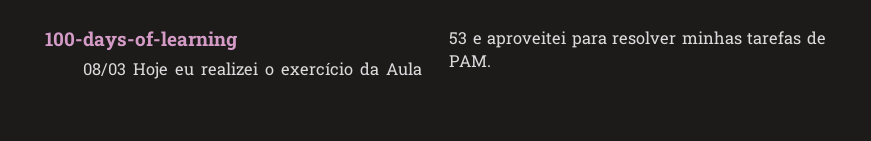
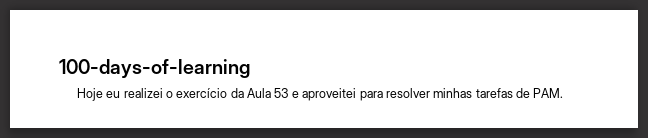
- 08/03 Hoje eu realizei o exercício da Aula 53 e aproveitei para resolver minhas tarefas de PAM.
+ Hoje eu realizei o exercício da Aula 53 e aproveitei para resolver minhas tarefas de PAM.

